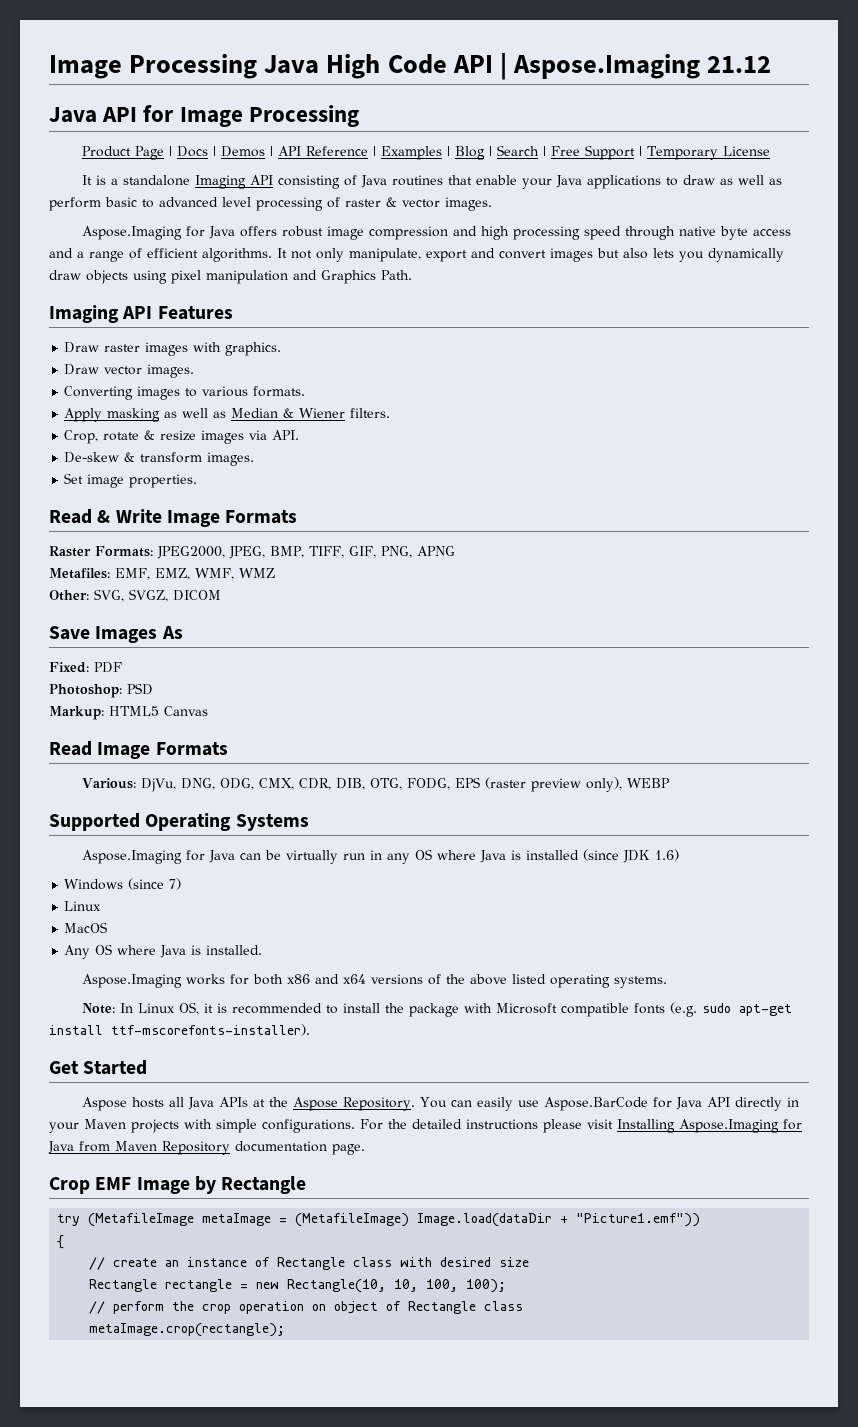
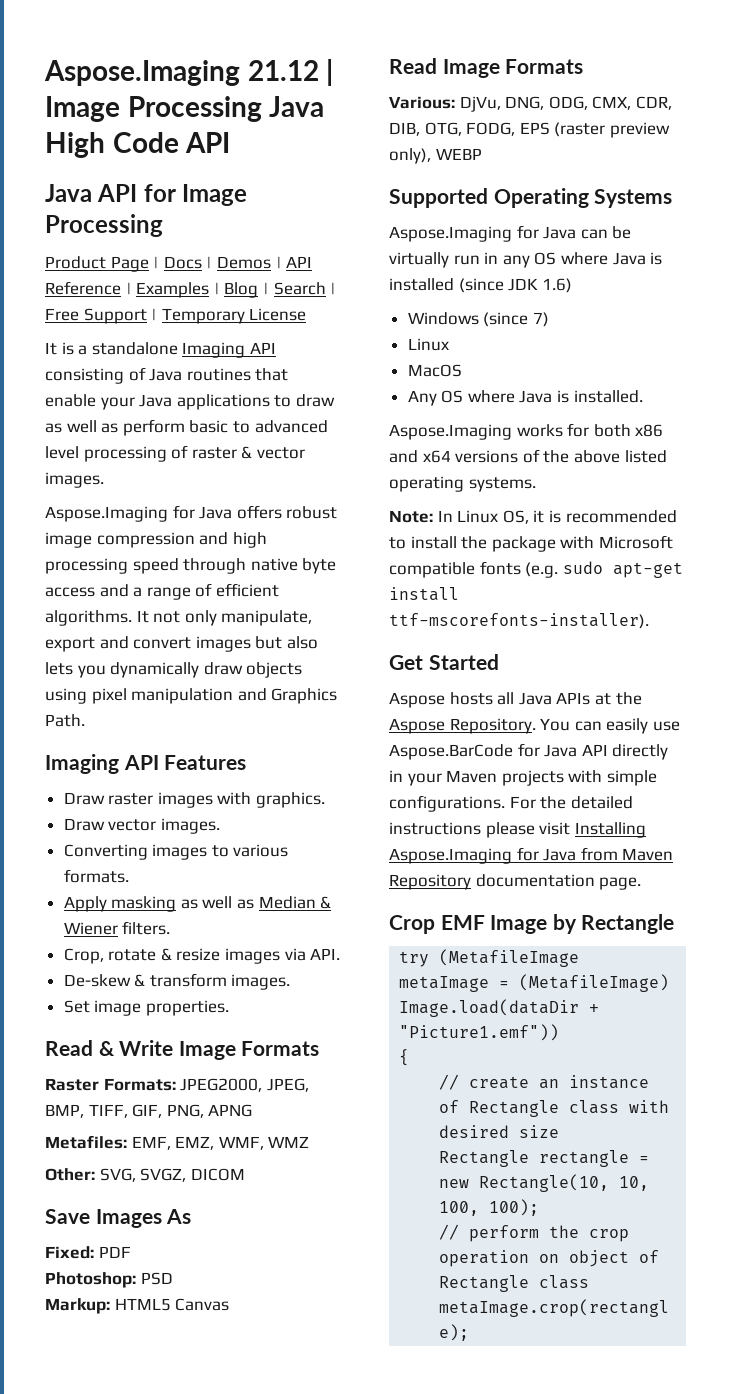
- Image Processing Java High Code API | Aspose.Imaging 21.12
+ Aspose.Imaging 21.12 | Image Processing Java High Code API

